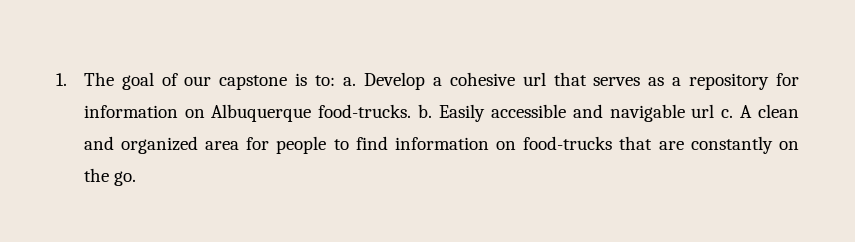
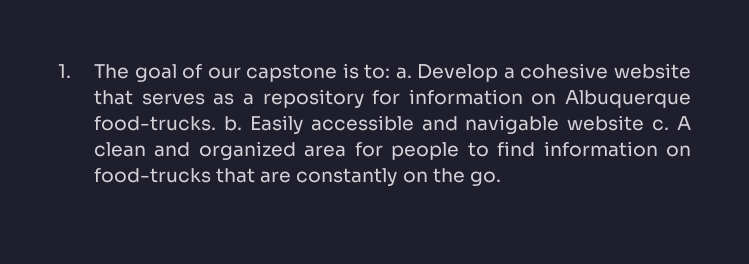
- Develop a cohesive url that serves as a repository for information on Albuquerque food-trucks. b.
+ Develop a cohesive website that serves as a repository for information on Albuquerque food-trucks. b.
- Easily accessible and navigable url c.
+ Easily accessible and navigable website c.

